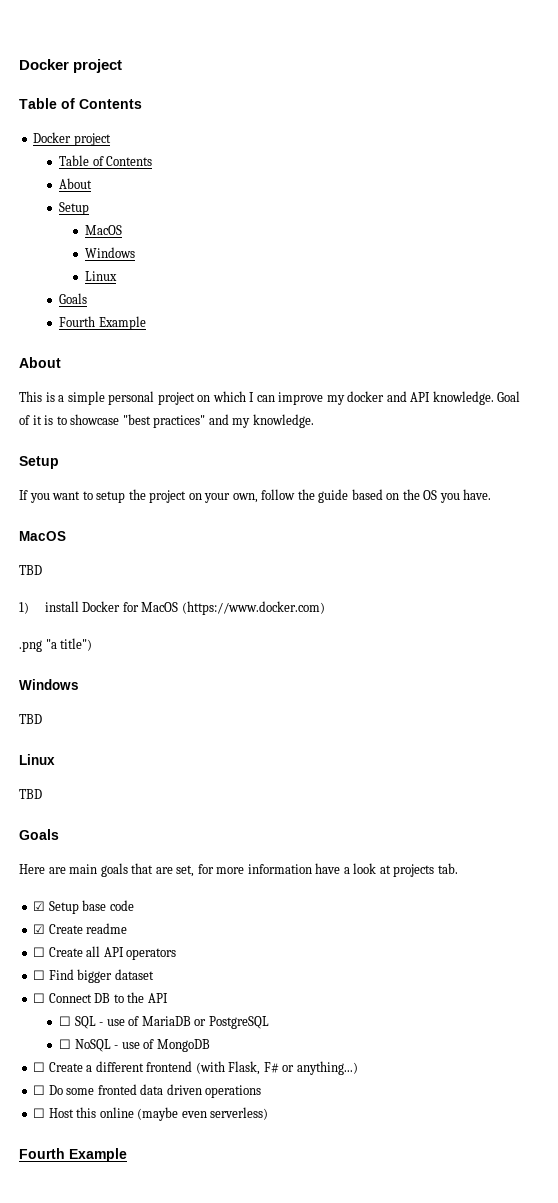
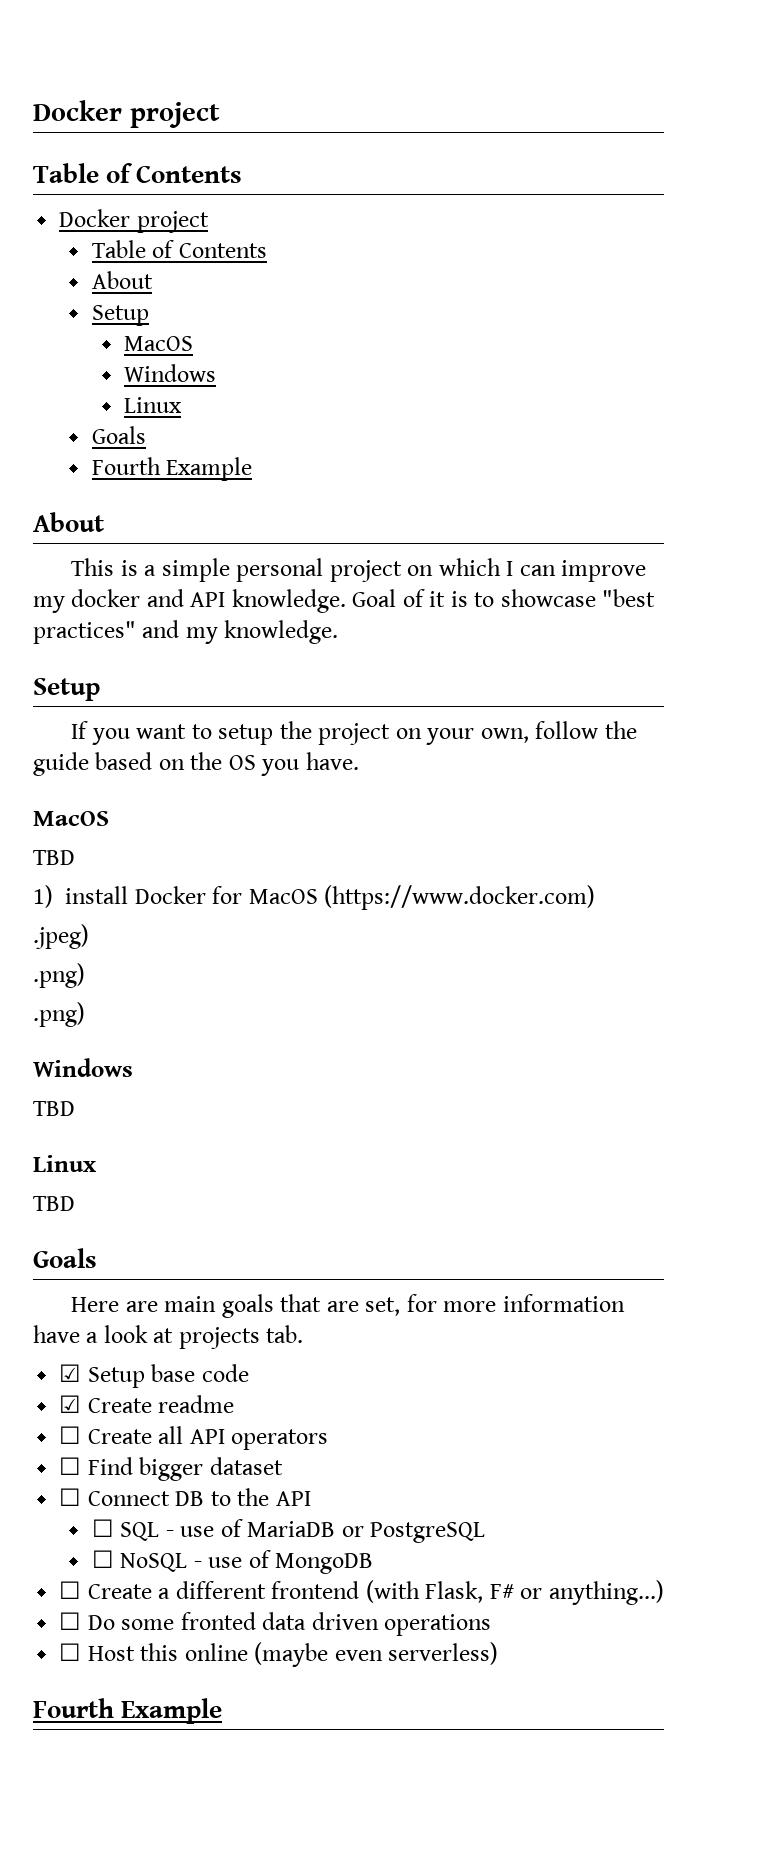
- .png "a title")
+ .jpeg)
+ .png)
+ .png)

